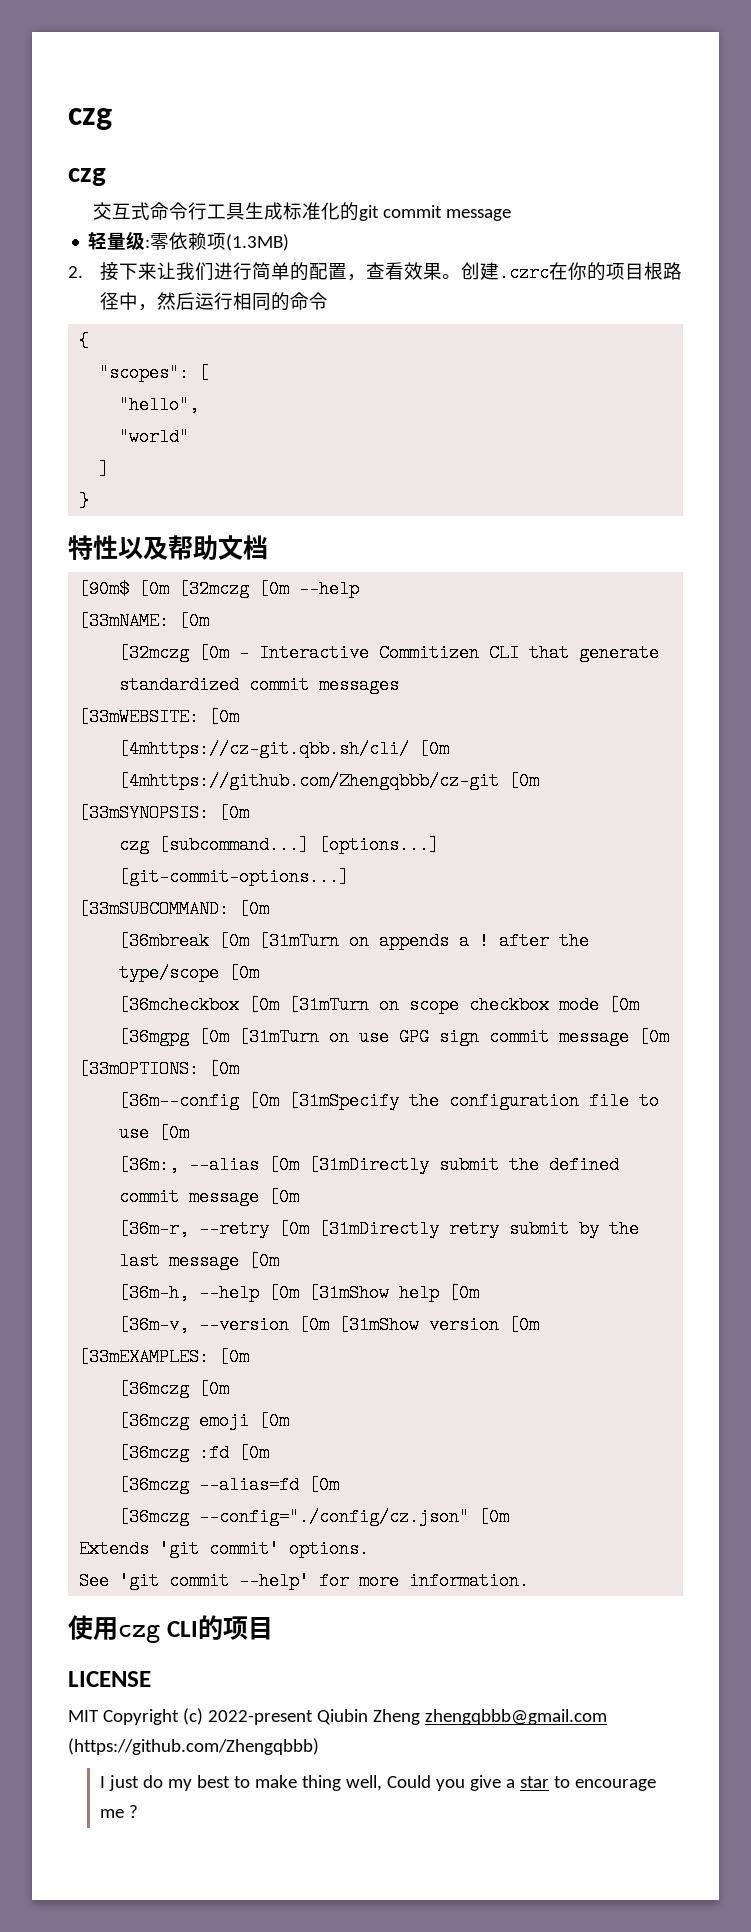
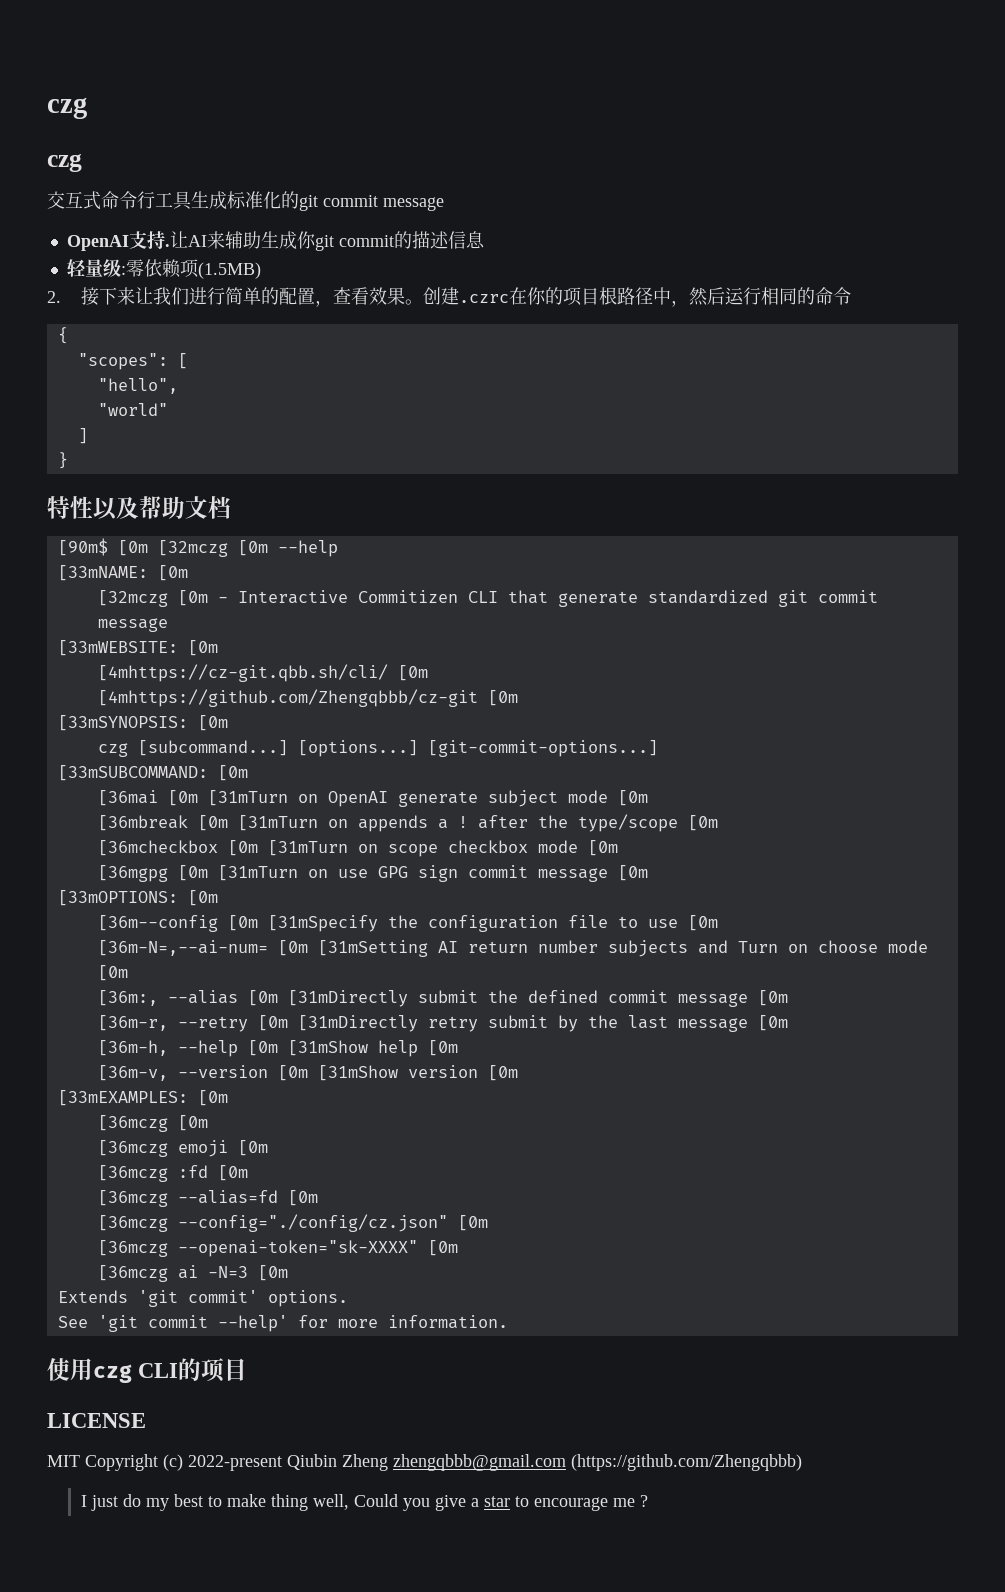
+ OpenAI支持.让AI来辅助生成你git commit的描述信息
- 轻量级:零依赖项(1.3MB)
+ 轻量级:零依赖项(1.5MB)
- [32mczg [0m - Interactive Commitizen CLI that generate standardized commit messages
+ [32mczg [0m - Interactive Commitizen CLI that generate standardized git commit message
+ [36mai [0m [31mTurn on OpenAI generate subject mode [0m
+ [36m-N=,--ai-num= [0m [31mSetting AI return number subjects and Turn on choose mode [0m
+ [36mczg --openai-token="sk-XXXX" [0m
+ [36mczg ai -N=3 [0m

